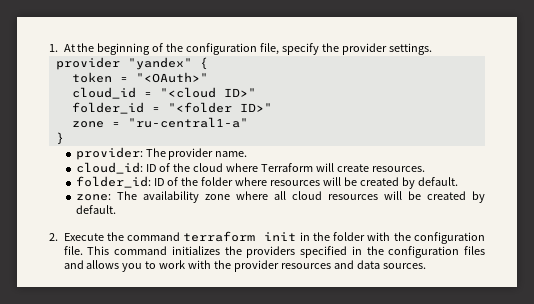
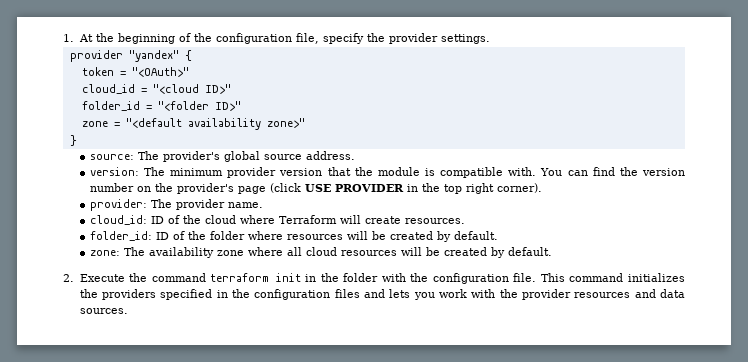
- zone = "ru-central1-a"
+ zone = "<default availability zone>"
  }
+ source: The provider's global source address.
+ version: The minimum provider version that the module is compatible with. You can find the version number on the provider's page (click USE PROVIDER in the top right corner).
- This command initializes the providers specified in the configuration files and allows you to work with the provider resources and data sources.
+ This command initializes the providers specified in the configuration files and lets you work with the provider resources and data sources.

